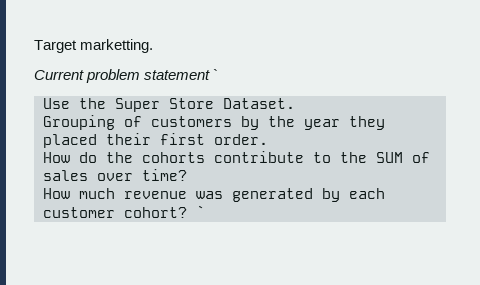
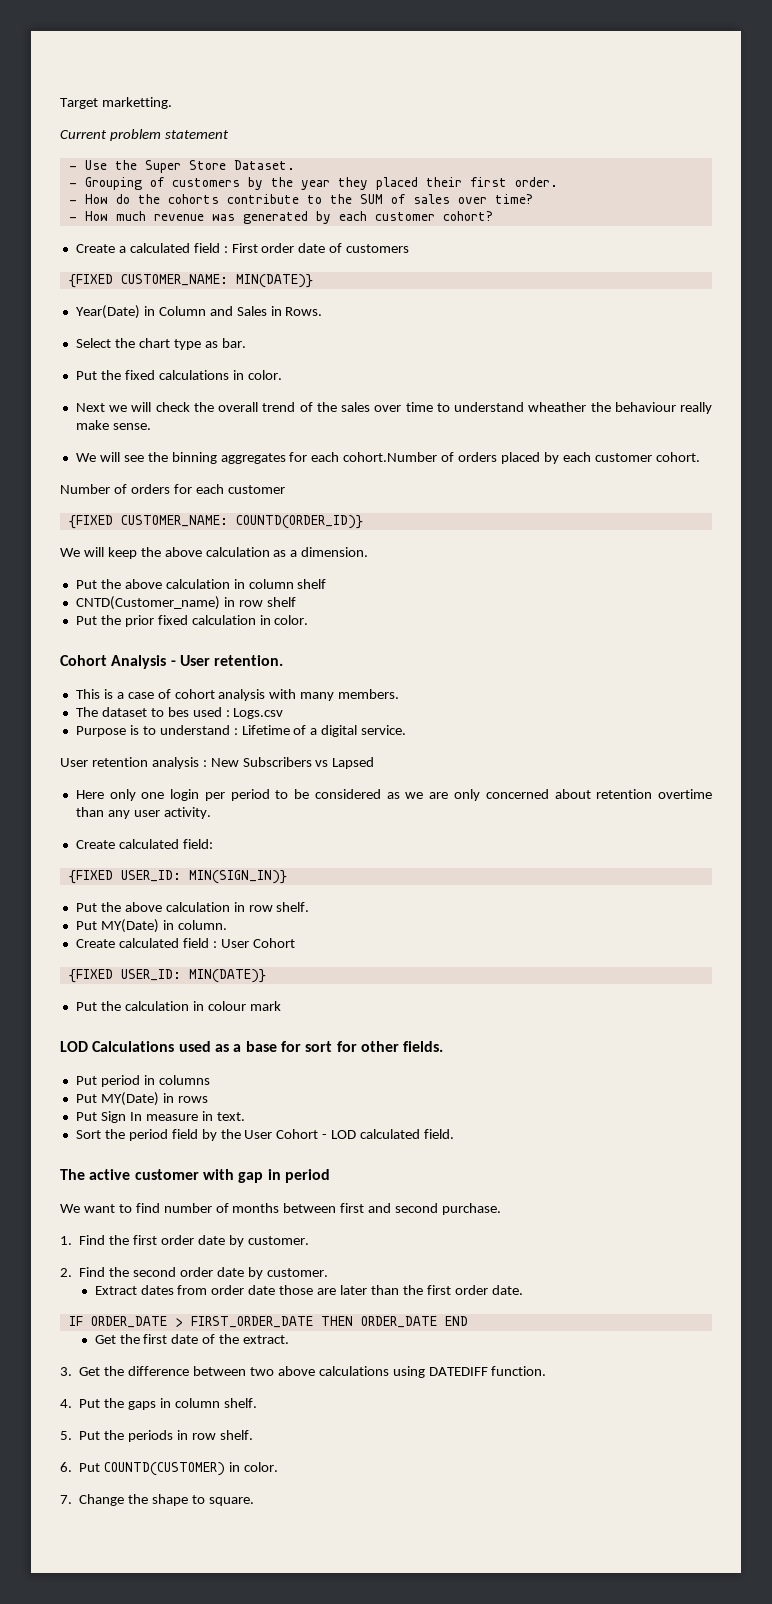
- Current problem statement `
- Use the Super Store Dataset.
+ Current problem statement
+ - Use the Super Store Dataset.
- Grouping of customers by the year they placed their first order.
+ - Grouping of customers by the year they placed their first order.
- How do the cohorts contribute to the SUM of sales over time?
+ - How do the cohorts contribute to the SUM of sales over time?
- How much revenue was generated by each customer cohort? `
+ - How much revenue was generated by each customer cohort?
+ Create a calculated field : First order date of customers
+ {FIXED CUSTOMER_NAME: MIN(DATE)}
+ Year(Date) in Column and Sales in Rows.
+ Select the chart type as bar.
+ Put the fixed calculations in color.
+ Next we will check the overall trend of the sales over time to understand wheather the behaviour really make sense.
+ We will see the binning aggregates for each cohort.Number of orders placed by each customer cohort.
+ Number of orders for each customer
+ {FIXED CUSTOMER_NAME: COUNTD(ORDER_ID)}
+ We will keep the above calculation as a dimension.
+ Put the above calculation in column shelf
+ CNTD(Customer_name) in row shelf
+ Put the prior fixed calculation in color.
+ Cohort Analysis - User retention.
+ This is a case of cohort analysis with many members.
+ The dataset to bes used : Logs.csv
+ Purpose is to understand : Lifetime of a digital service.
+ User retention analysis : New Subscribers vs Lapsed
+ Here only one login per period to be considered as we are only concerned about retention overtime than any user activity.
+ Create calculated field:
+ {FIXED USER_ID: MIN(SIGN_IN)}
+ Put the above calculation in row shelf.
+ Put MY(Date) in column.
+ Create calculated field : User Cohort
+ {FIXED USER_ID: MIN(DATE)}
+ Put the calculation in colour mark
+ LOD Calculations used as a base for sort for other fields.
+ Put period in columns
+ Put MY(Date) in rows
+ Put Sign In measure in text.
+ Sort the period field by the User Cohort - LOD calculated field.
+ The active customer with gap in period
+ We want to find number of months between first and second purchase.
+ 1. Find the first order date by customer.
+ 2. Find the second order date by customer.
+ Extract dates from order date those are later than the first order date.
+ IF ORDER_DATE > FIRST_ORDER_DATE THEN ORDER_DATE END
+ Get the first date of the extract.
+ 3. Get the difference between two above calculations using DATEDIFF function.
+ 4. Put the gaps in column shelf.
+ 5. Put the periods in row shelf.
+ 6. Put COUNTD(CUSTOMER) in color.
+ 7. Change the shape to square.

